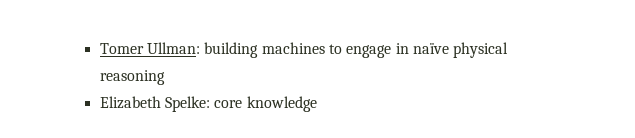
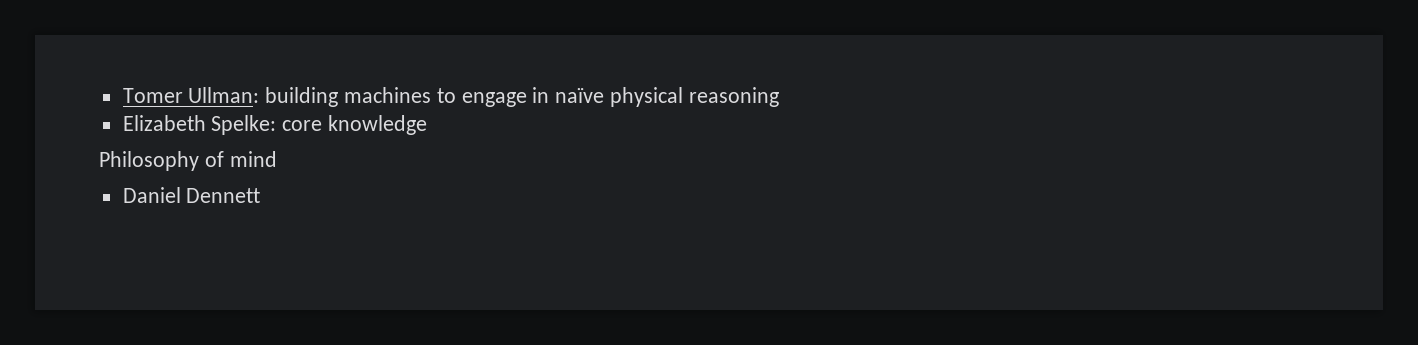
+ Philosophy of mind
+ Daniel Dennett

